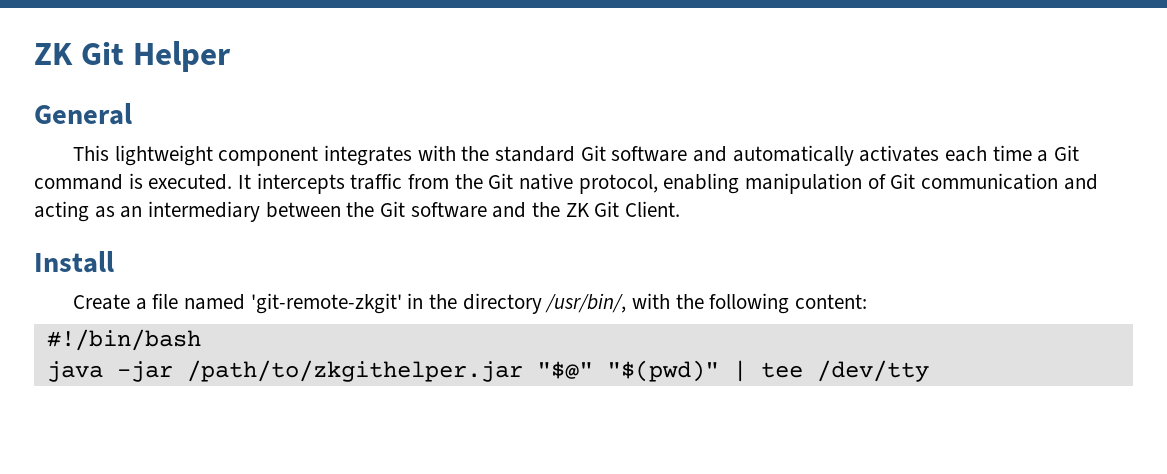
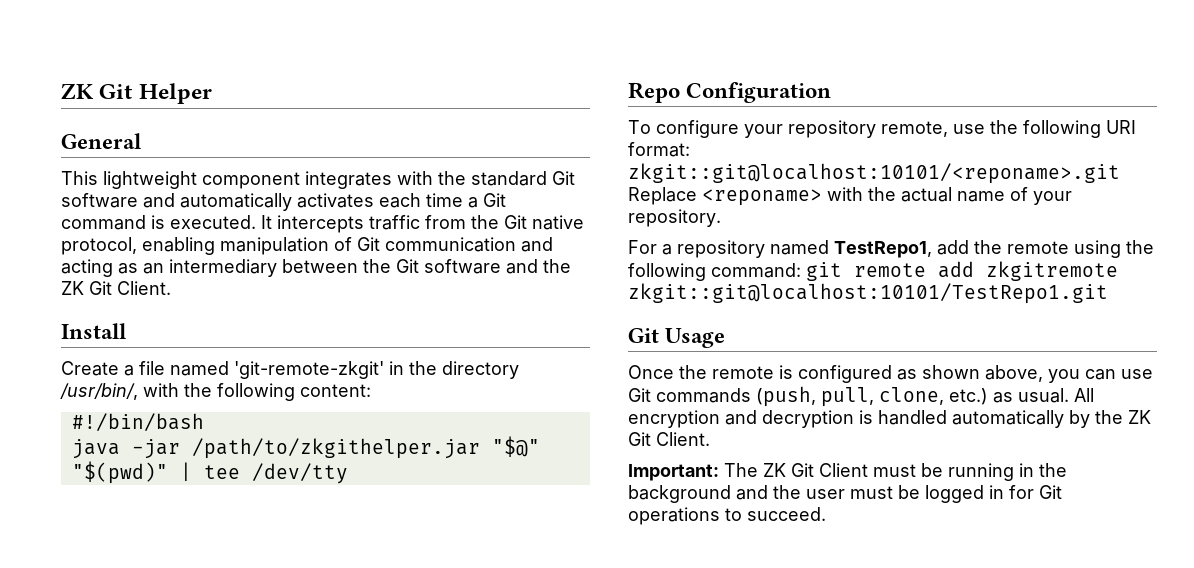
+ Repo Configuration
+ To configure your repository remote, use the following URI format: zkgit::git@localhost:10101/<reponame>.git Replace <reponame> with the actual name of your repository.
+ For a repository named TestRepo1, add the remote using the following command: git remote add zkgitremote zkgit::git@localhost:10101/TestRepo1.git
+ Git Usage
+ Once the remote is configured as shown above, you can use Git commands (push, pull, clone, etc.) as usual. All encryption and decryption is handled automatically by the ZK Git Client.
+ Important: The ZK Git Client must be running in the background and the user must be logged in for Git operations to succeed.

